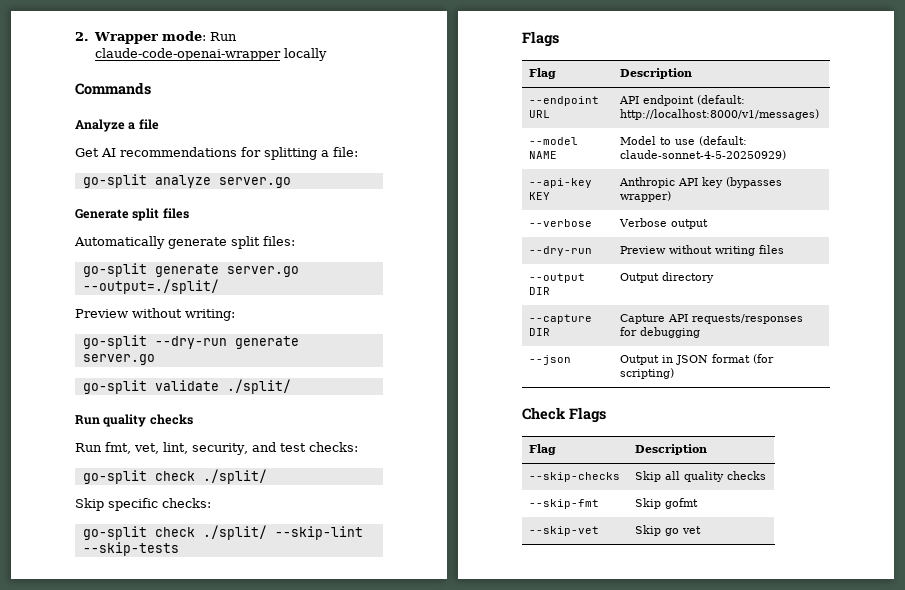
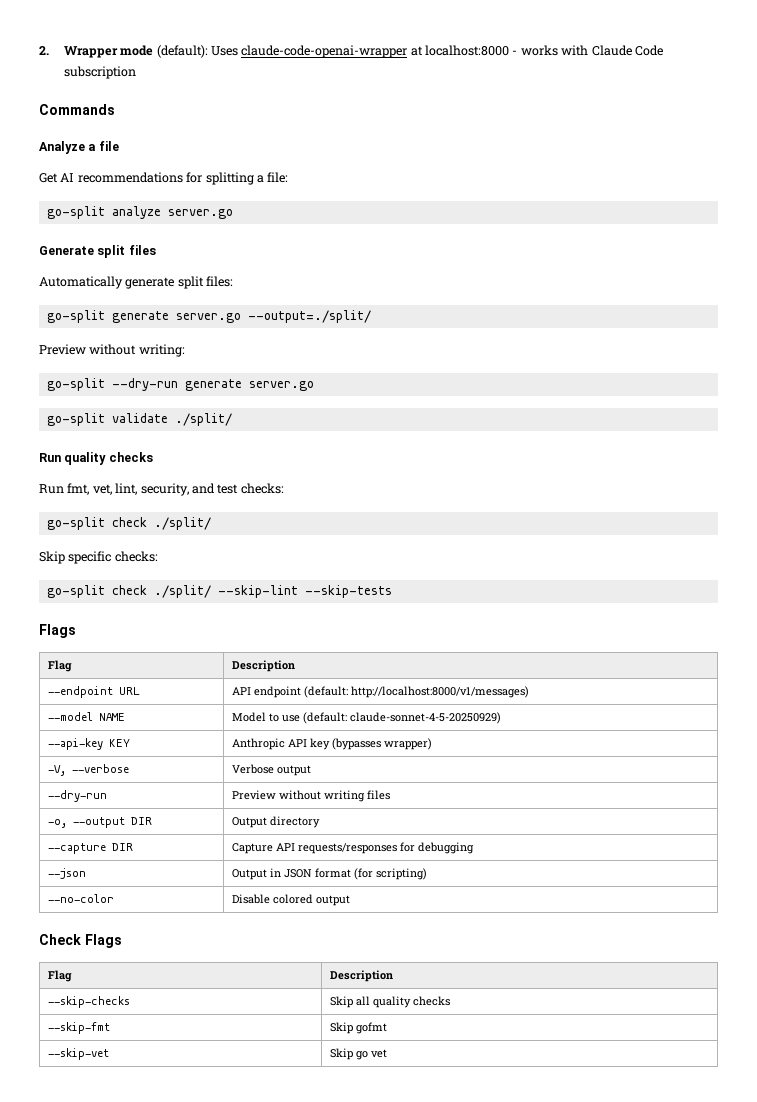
- 2. Wrapper mode: Run claude-code-openai-wrapper locally
+ 2. Wrapper mode (default): Uses claude-code-openai-wrapper at localhost:8000 - works with Claude Code subscription
- --verbose | Verbose output
+ -V, --verbose | Verbose output
- --output DIR | Output directory
+ -o, --output DIR | Output directory
+ --no-color | Disable colored output

